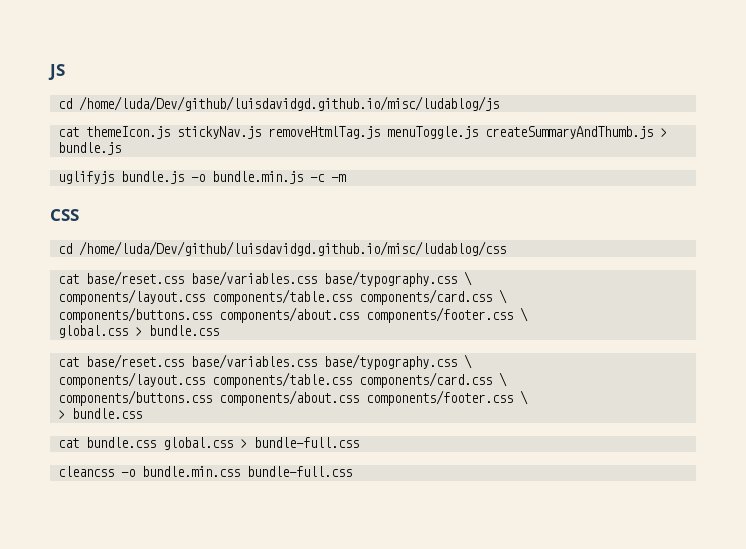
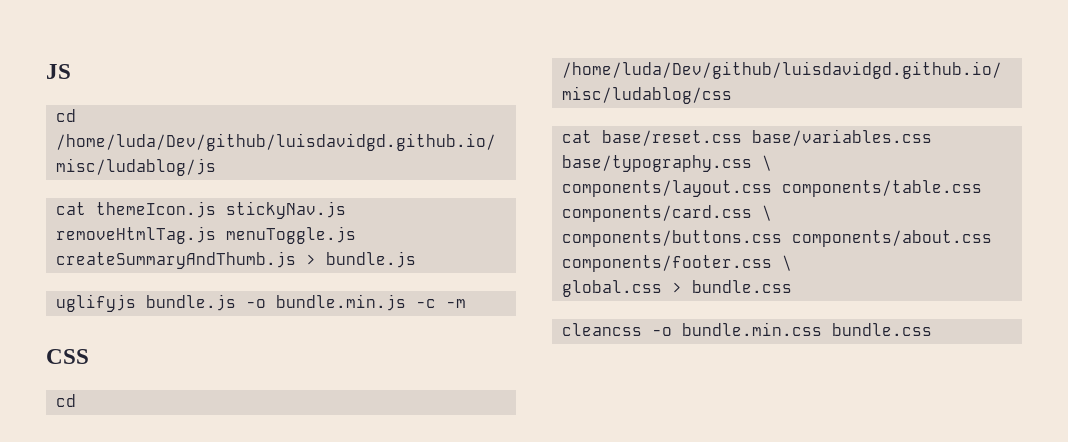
  global.css > bundle.css
- cat base/reset.css base/variables.css base/typography.css \
- components/layout.css components/table.css components/card.css \
- components/buttons.css components/about.css components/footer.css \
- > bundle.css
- cat bundle.css global.css > bundle-full.css
- cleancss -o bundle.min.css bundle-full.css
+ cleancss -o bundle.min.css bundle.css

